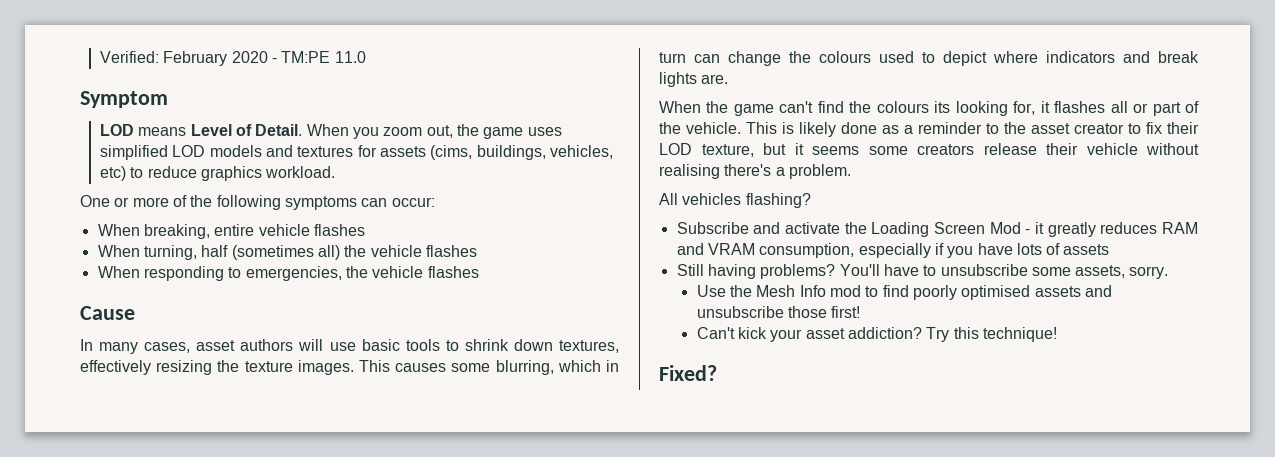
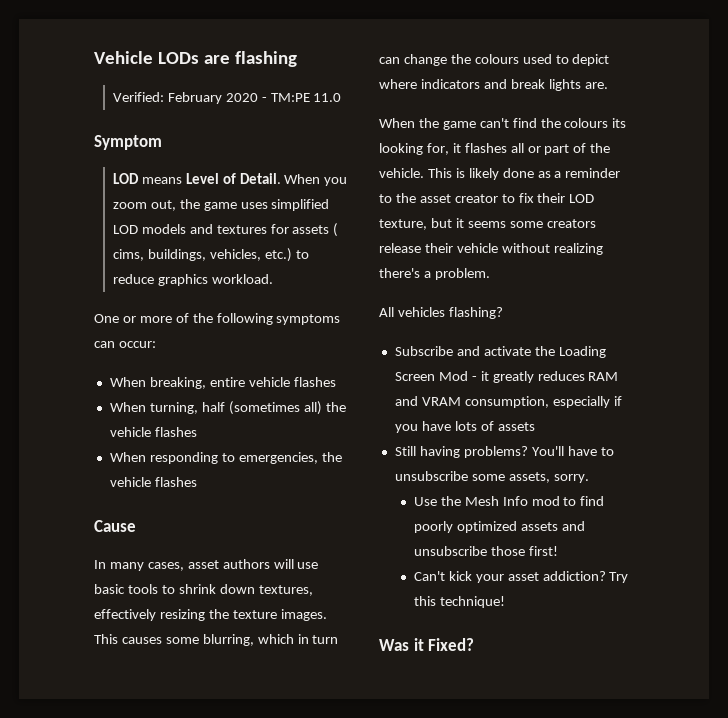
+ Vehicle LODs are flashing
- When you zoom out, the game uses simplified LOD models and textures for assets (cims, buildings, vehicles, etc) to reduce graphics workload.
+ When you zoom out, the game uses simplified LOD models and textures for assets ( cims, buildings, vehicles, etc.) to reduce graphics workload.
- This is likely done as a reminder to the asset creator to fix their LOD texture, but it seems some creators release their vehicle without realising there's a problem.
+ This is likely done as a reminder to the asset creator to fix their LOD texture, but it seems some creators release their vehicle without realizing there's a problem.
- Use the Mesh Info mod to find poorly optimised assets and unsubscribe those first!
+ Use the Mesh Info mod to find poorly optimized assets and unsubscribe those first!
- Fixed?
+ Was it Fixed?

